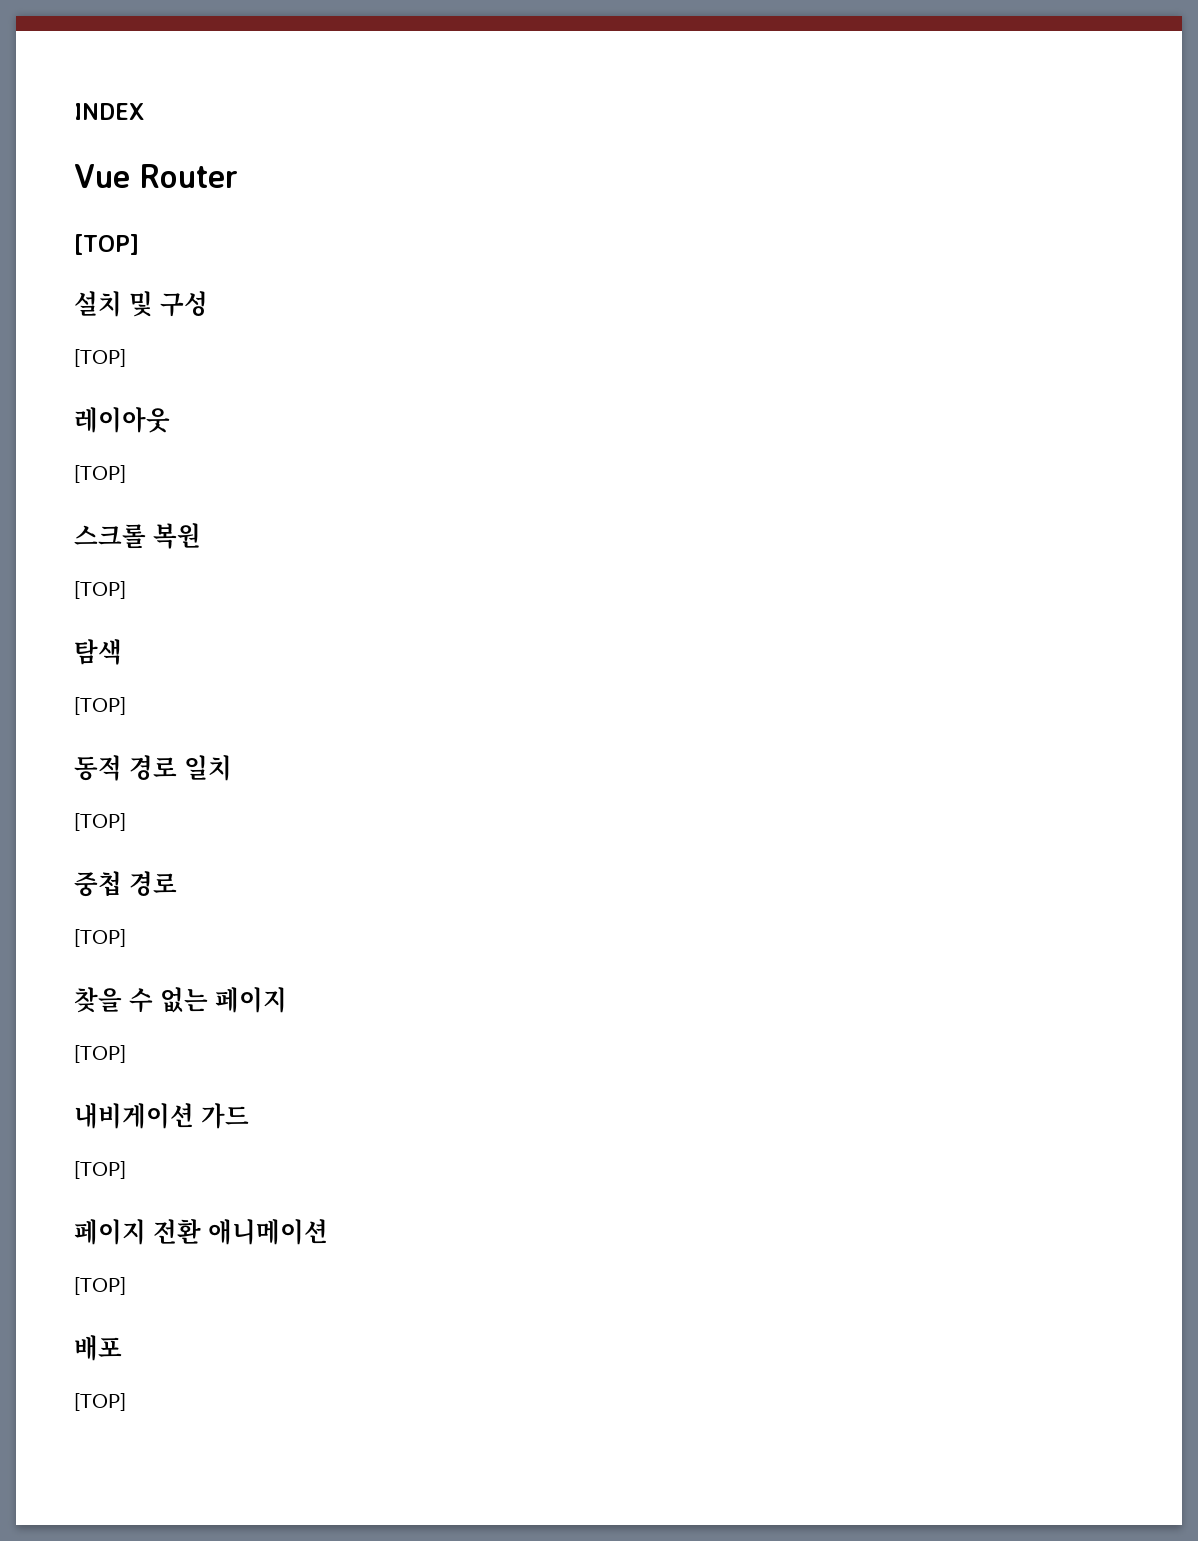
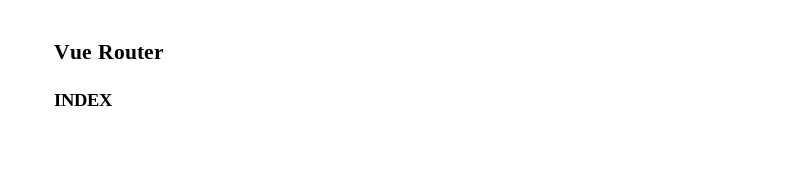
- INDEX
  Vue Router
- [TOP]
- 설치 및 구성
- [TOP]
- 레이아웃
- [TOP]
- 스크롤 복원
- [TOP]
- 탐색
- [TOP]
- 동적 경로 일치
- [TOP]
- 중첩 경로
- [TOP]
- 찾을 수 없는 페이지
- [TOP]
- 내비게이션 가드
- [TOP]
- 페이지 전환 애니메이션
- [TOP]
- 배포
- [TOP]
+ INDEX

